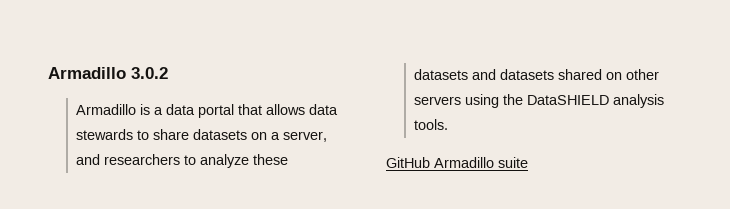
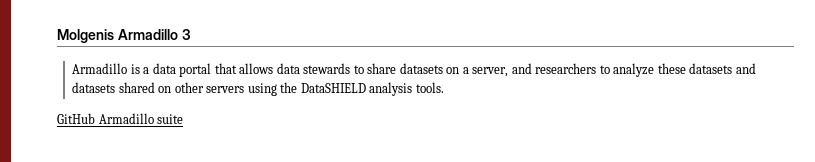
- Armadillo 3.0.2
+ Molgenis Armadillo 3

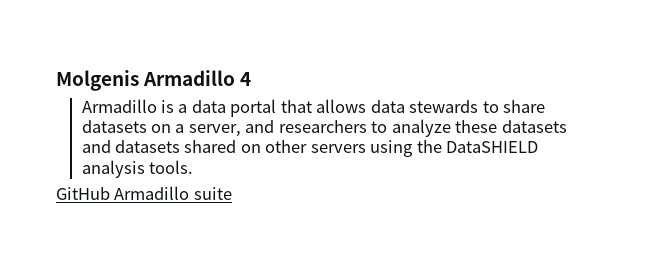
- Molgenis Armadillo 3
+ Molgenis Armadillo 4

